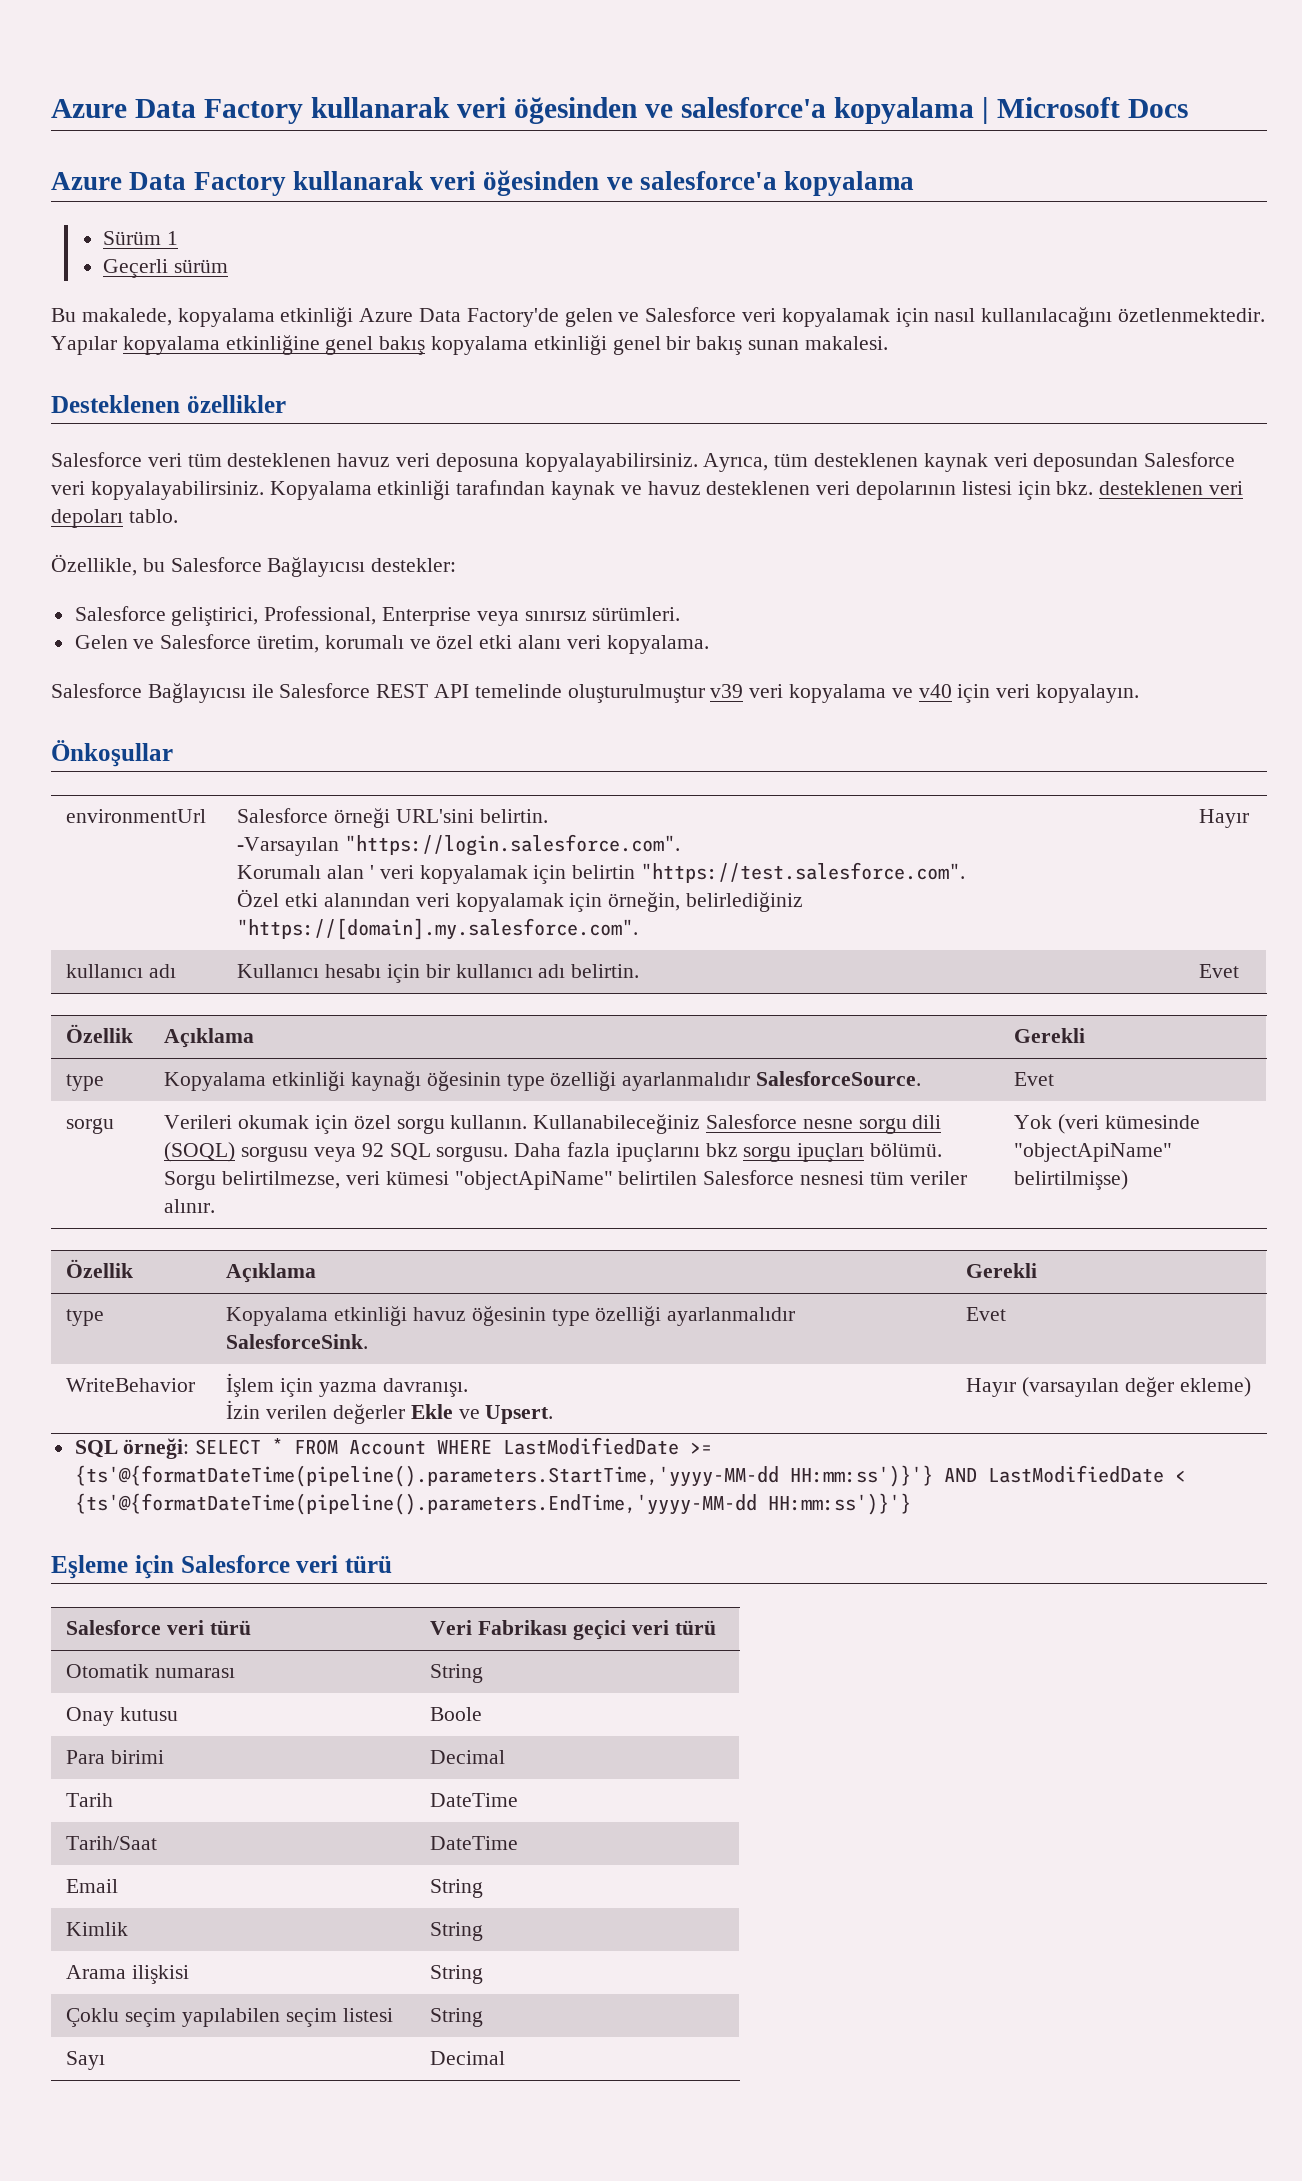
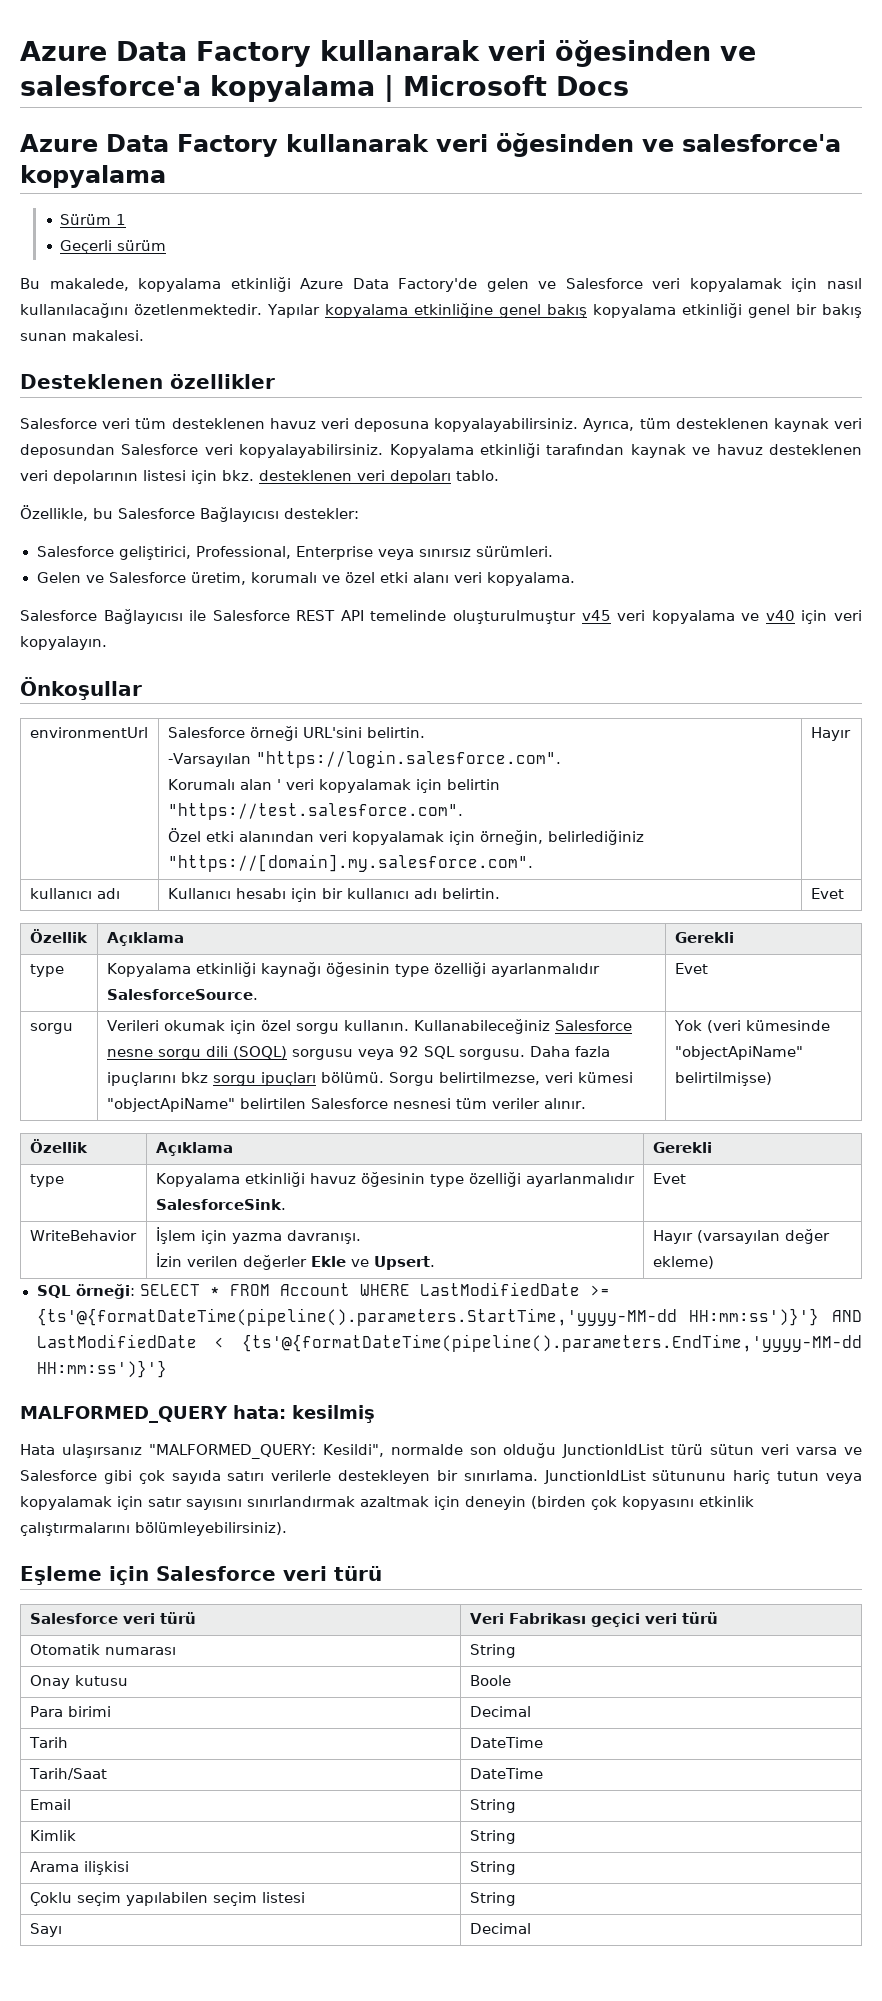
- Salesforce Bağlayıcısı ile Salesforce REST API temelinde oluşturulmuştur v39 veri kopyalama ve v40 için veri kopyalayın.
+ Salesforce Bağlayıcısı ile Salesforce REST API temelinde oluşturulmuştur v45 veri kopyalama ve v40 için veri kopyalayın.
+ MALFORMED_QUERY hata: kesilmiş
+ Hata ulaşırsanız "MALFORMED_QUERY: Kesildi", normalde son olduğu JunctionIdList türü sütun veri varsa ve Salesforce gibi çok sayıda satırı verilerle destekleyen bir sınırlama. JunctionIdList sütununu hariç tutun veya kopyalamak için satır sayısını sınırlandırmak azaltmak için deneyin (birden çok kopyasını etkinlik çalıştırmalarını bölümleyebilirsiniz).

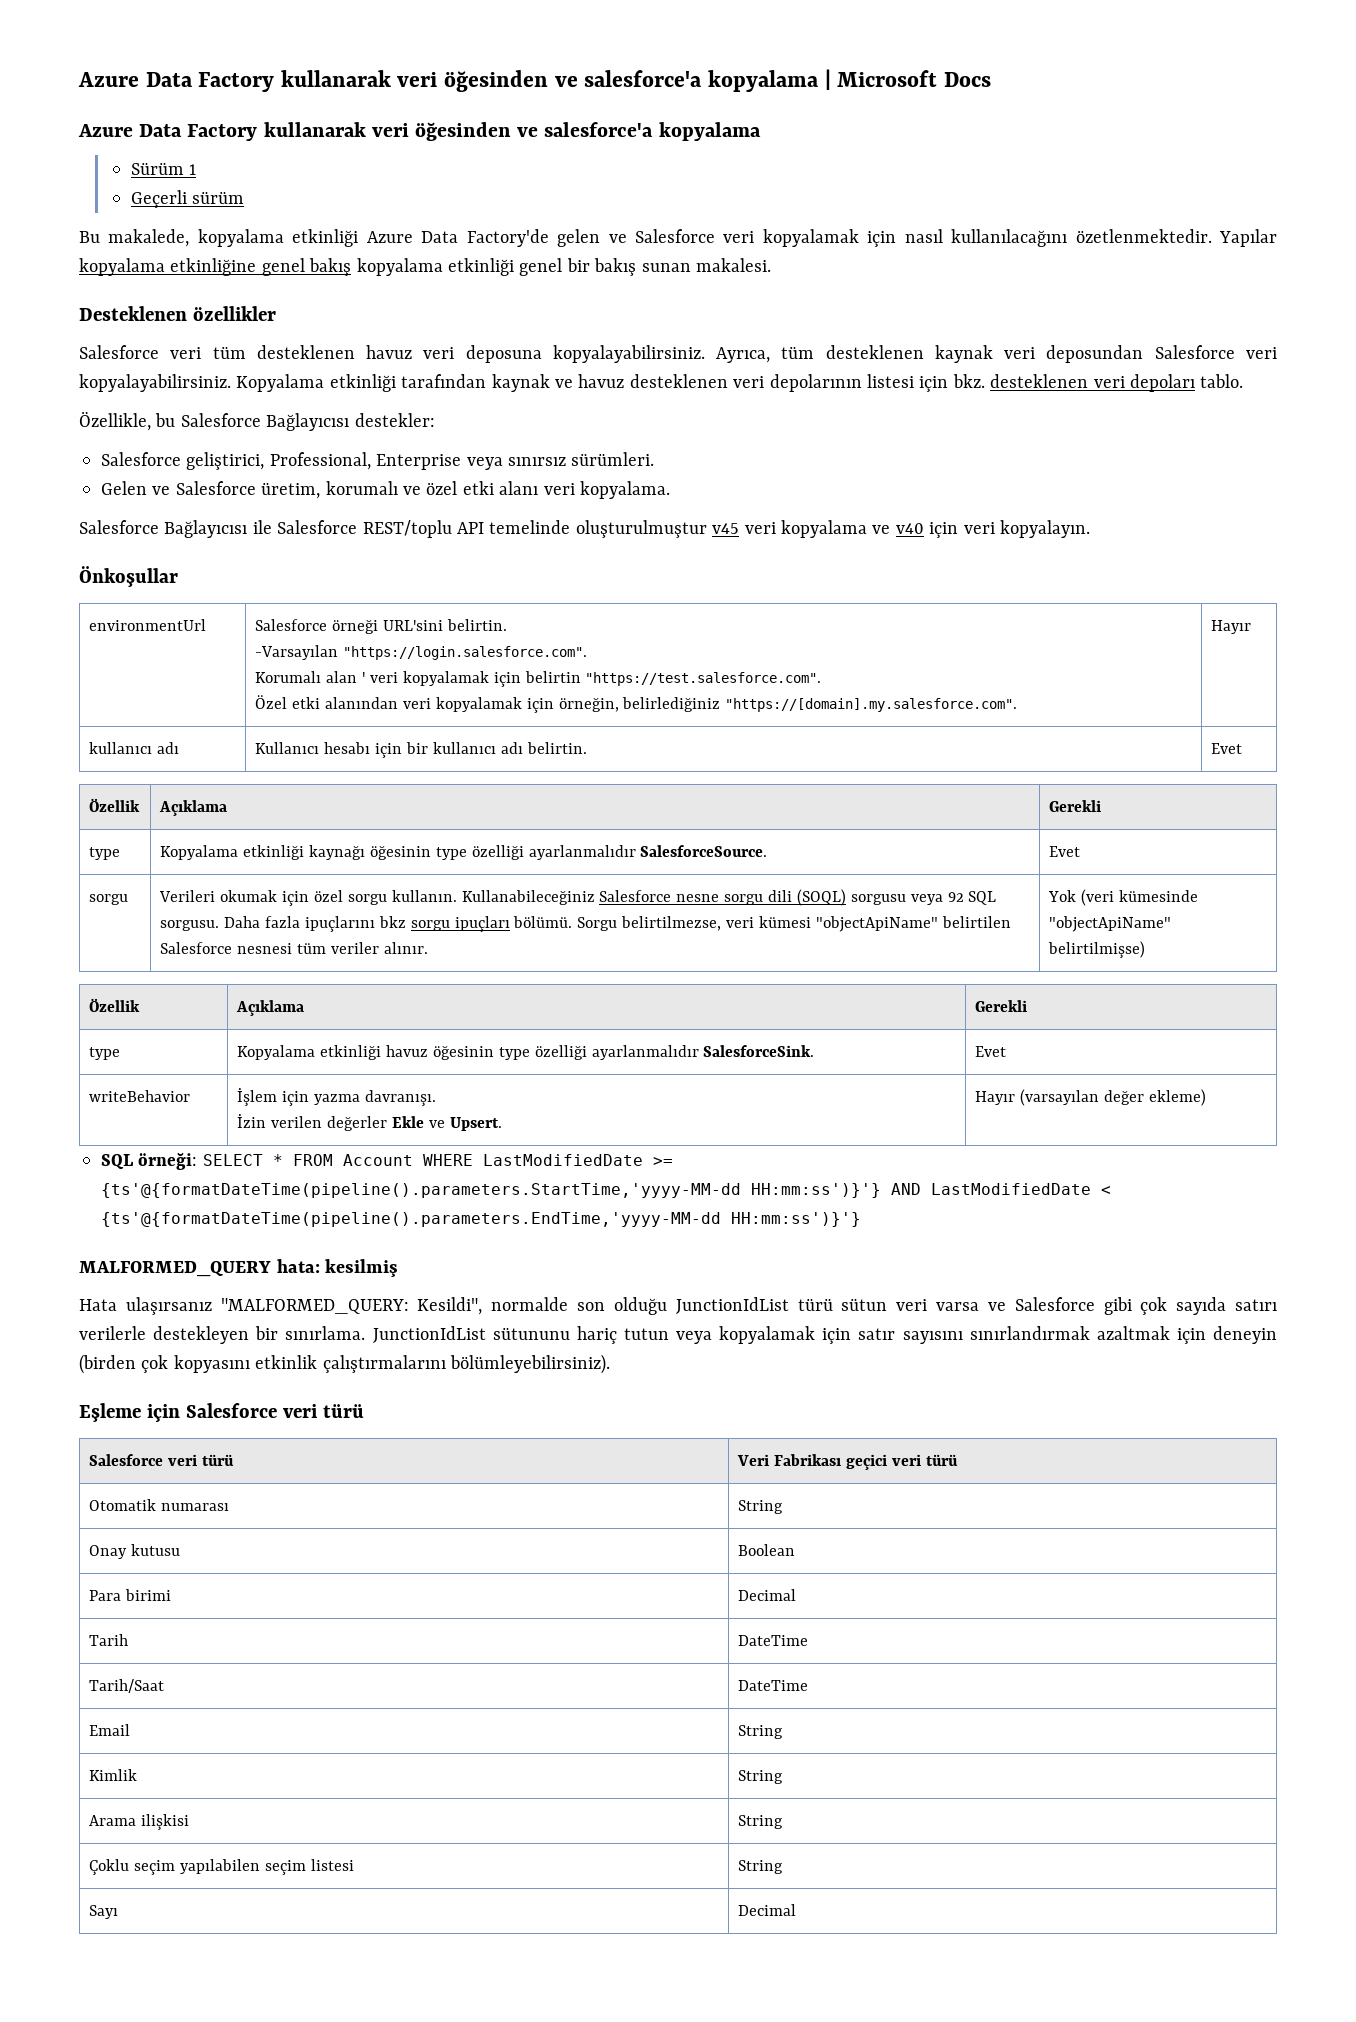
- Salesforce Bağlayıcısı ile Salesforce REST API temelinde oluşturulmuştur v45 veri kopyalama ve v40 için veri kopyalayın.
+ Salesforce Bağlayıcısı ile Salesforce REST/toplu API temelinde oluşturulmuştur v45 veri kopyalama ve v40 için veri kopyalayın.
- WriteBehavior | İşlem için yazma davranışı.
+ writeBehavior | İşlem için yazma davranışı.
- Onay kutusu | Boole
+ Onay kutusu | Boolean

